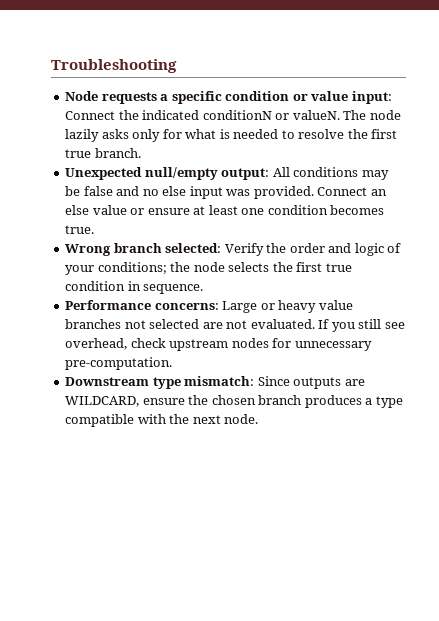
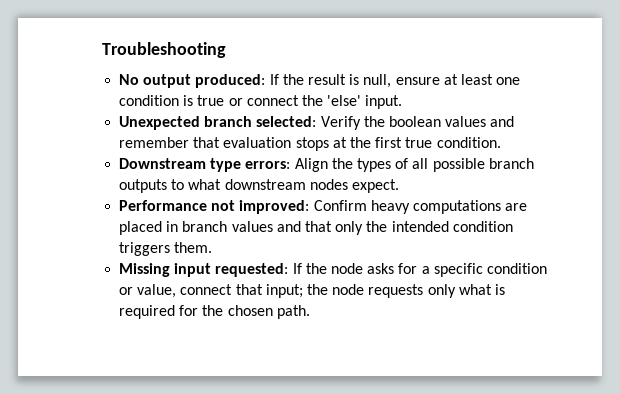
- Node requests a specific condition or value input: Connect the indicated conditionN or valueN. The node lazily asks only for what is needed to resolve the first true branch.
- Unexpected null/empty output: All conditions may be false and no else input was provided. Connect an else value or ensure at least one condition becomes true.
- Wrong branch selected: Verify the order and logic of your conditions; the node selects the first true condition in sequence.
- Performance concerns: Large or heavy value branches not selected are not evaluated. If you still see overhead, check upstream nodes for unnecessary pre-computation.
- Downstream type mismatch: Since outputs are WILDCARD, ensure the chosen branch produces a type compatible with the next node.
+ No output produced: If the result is null, ensure at least one condition is true or connect the 'else' input.
+ Unexpected branch selected: Verify the boolean values and remember that evaluation stops at the first true condition.
+ Downstream type errors: Align the types of all possible branch outputs to what downstream nodes expect.
+ Performance not improved: Confirm heavy computations are placed in branch values and that only the intended condition triggers them.
+ Missing input requested: If the node asks for a specific condition or value, connect that input; the node requests only what is required for the chosen path.

